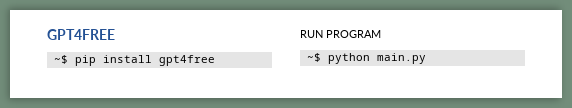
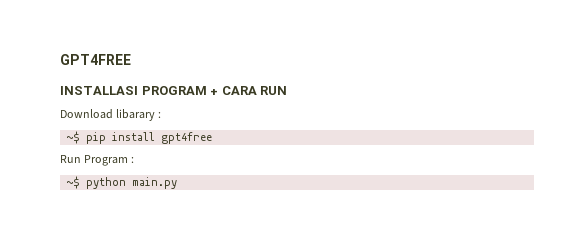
+ INSTALLASI PROGRAM + CARA RUN
+ Download libarary :
- RUN PROGRAM
+ Run Program :

